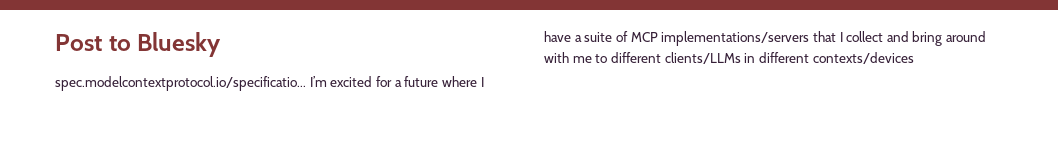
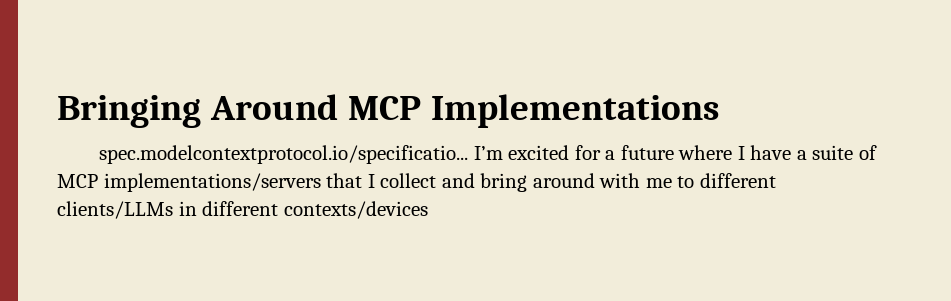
- Post to Bluesky
+ Bringing Around MCP Implementations

